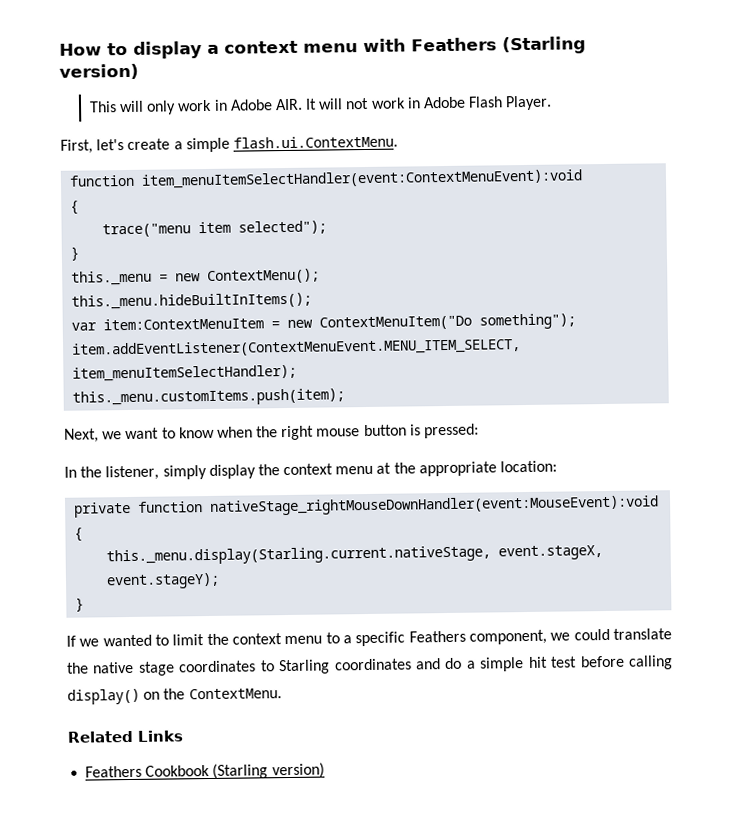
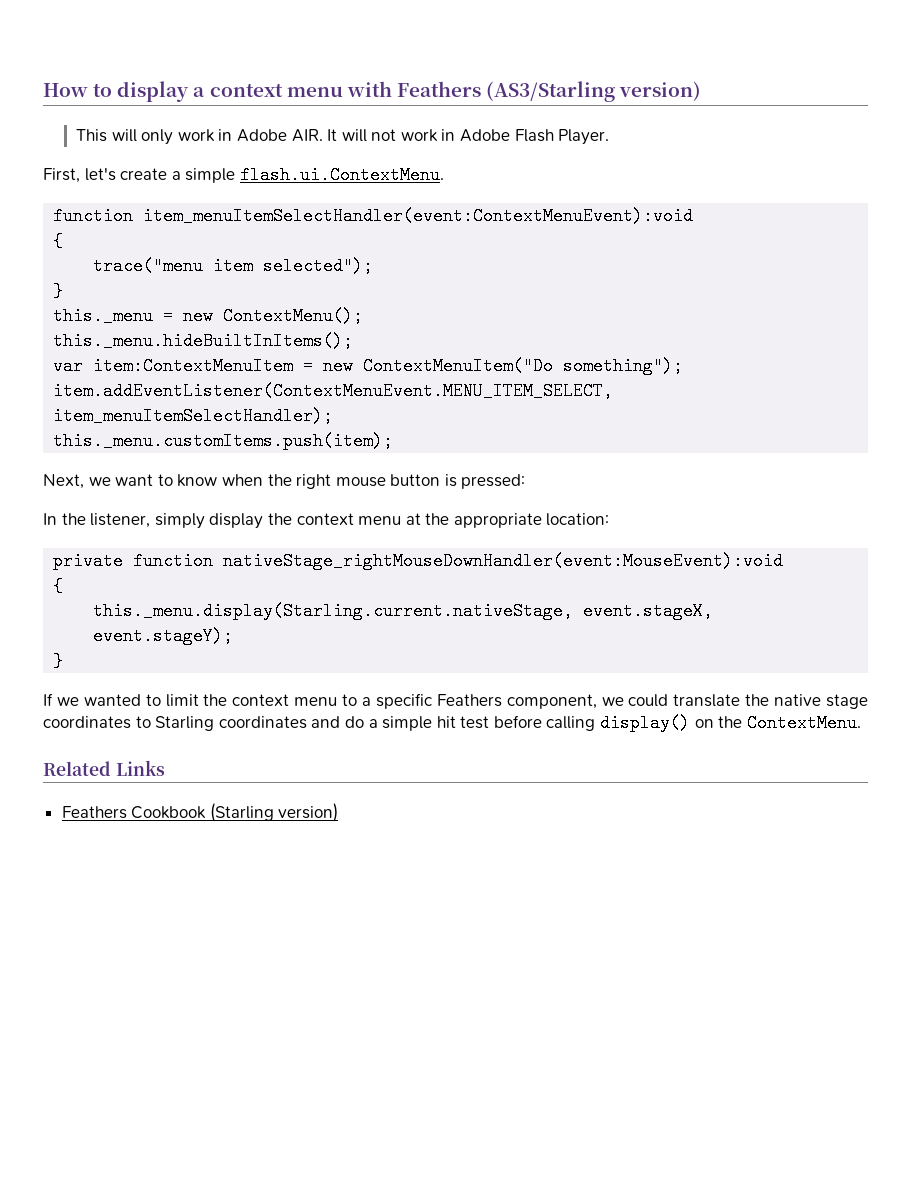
- How to display a context menu with Feathers (Starling version)
+ How to display a context menu with Feathers (AS3/Starling version)

